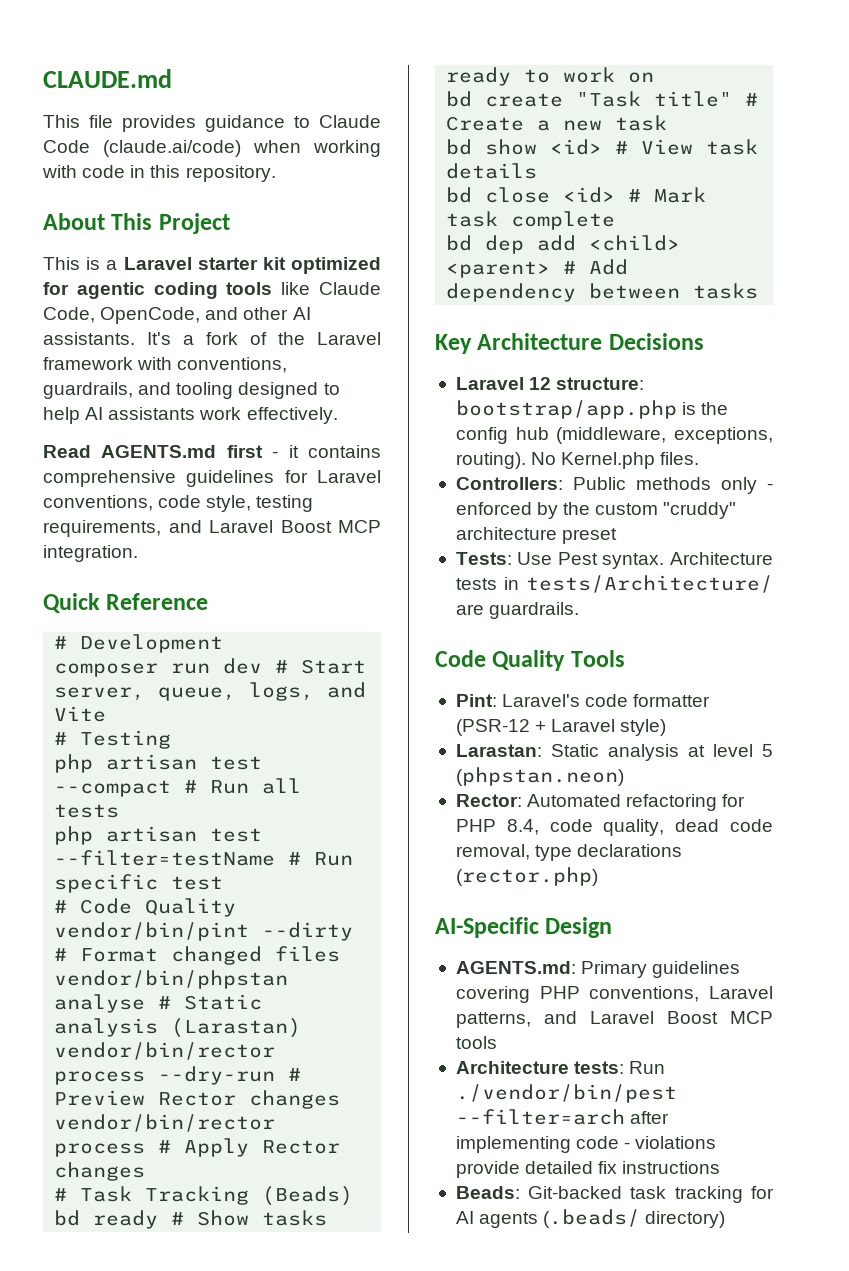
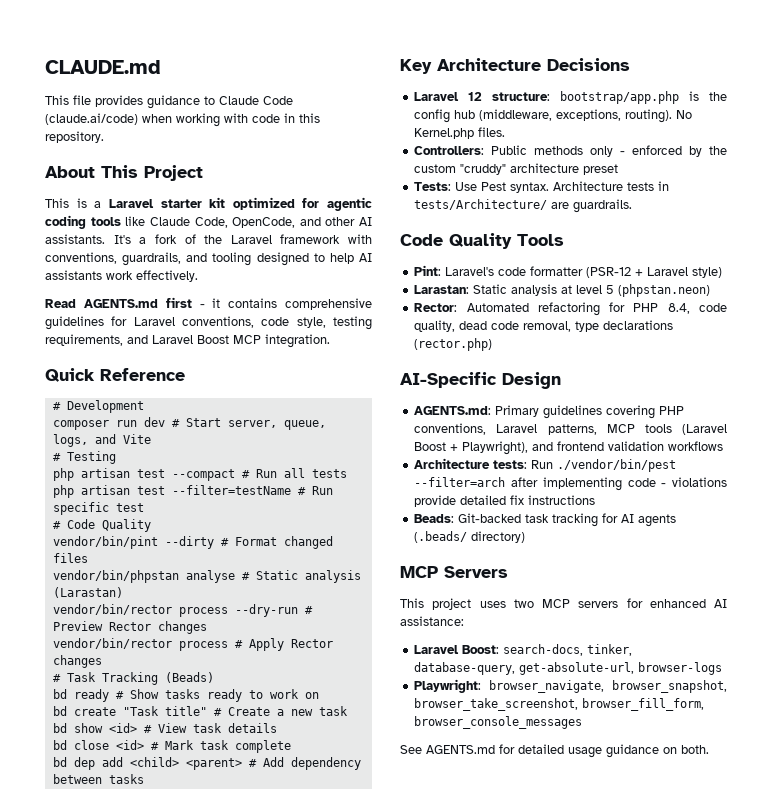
- AGENTS.md: Primary guidelines covering PHP conventions, Laravel patterns, and Laravel Boost MCP tools
+ AGENTS.md: Primary guidelines covering PHP conventions, Laravel patterns, MCP tools (Laravel Boost + Playwright), and frontend validation workflows
+ MCP Servers
+ This project uses two MCP servers for enhanced AI assistance:
+ Laravel Boost: search-docs, tinker, database-query, get-absolute-url, browser-logs
+ Playwright: browser_navigate, browser_snapshot, browser_take_screenshot, browser_fill_form, browser_console_messages
+ See AGENTS.md for detailed usage guidance on both.

